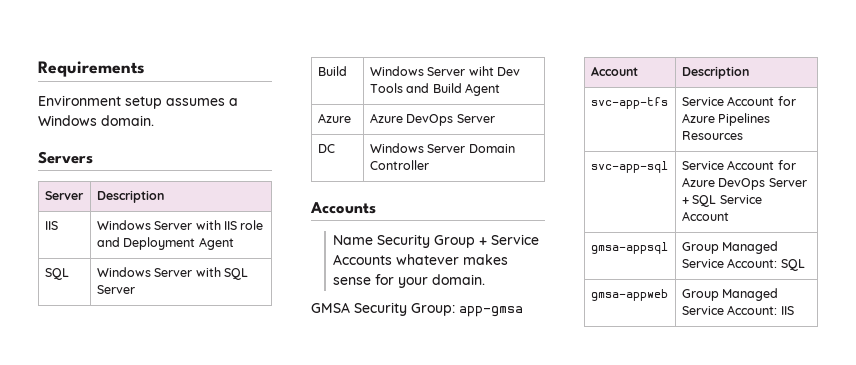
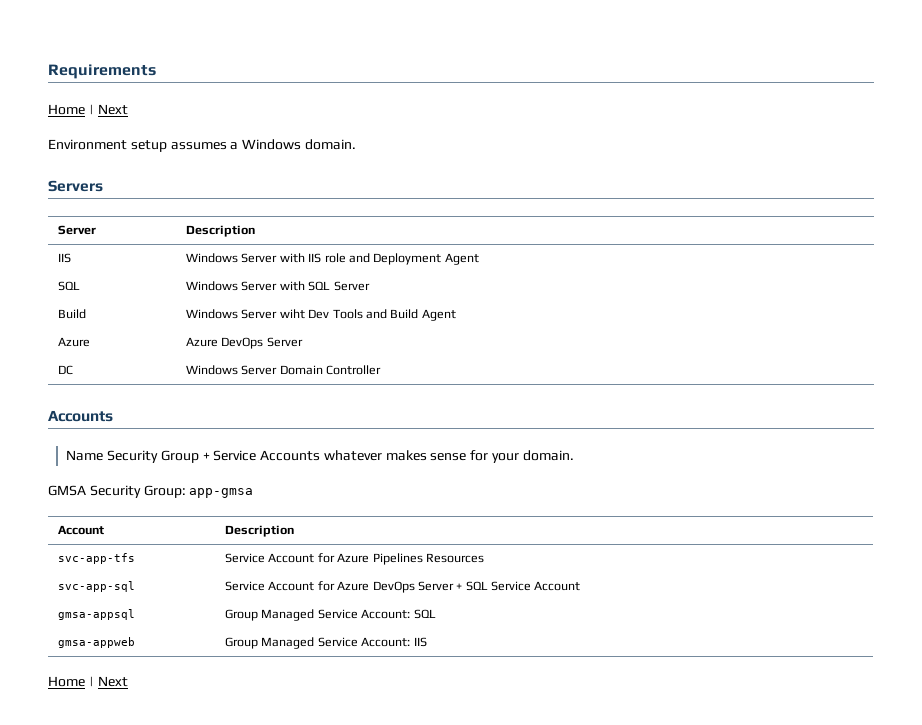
  Requirements
+ Home | Next
  gmsa-appweb | Group Managed Service Account: IIS
+ Home | Next

